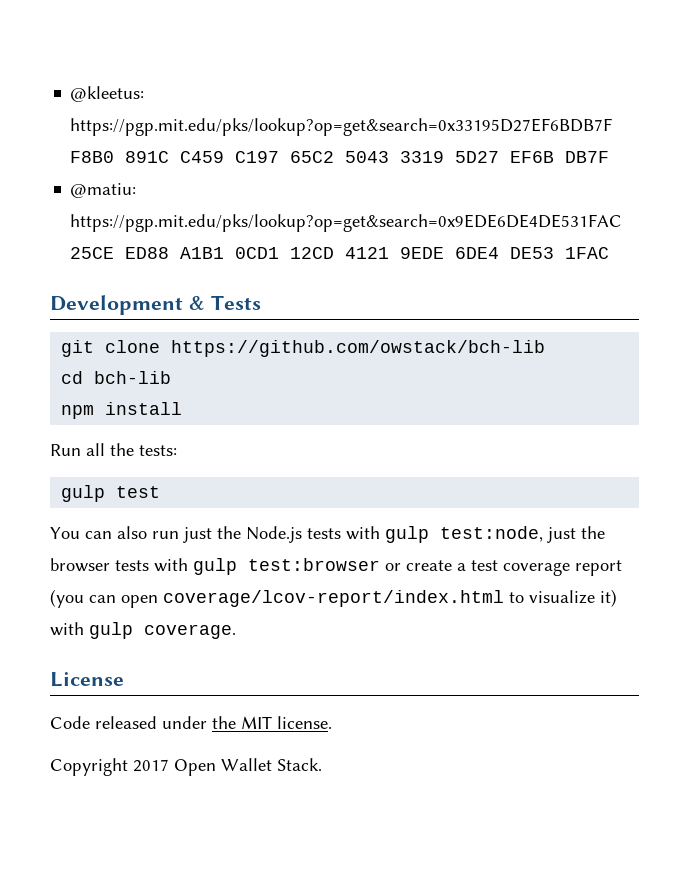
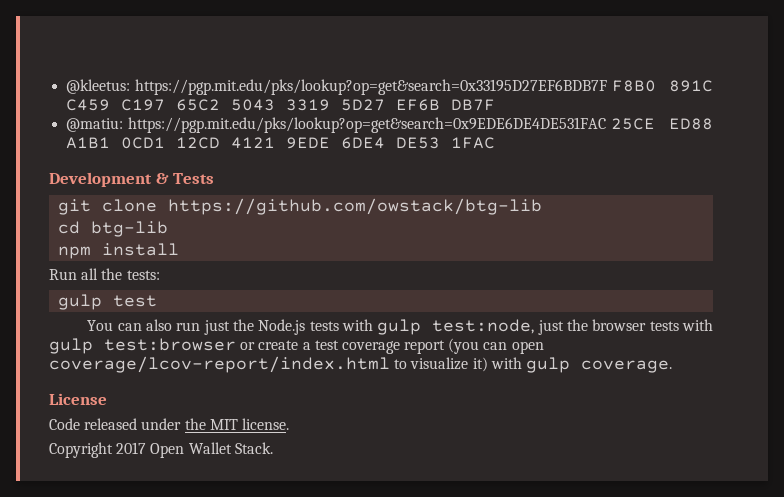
- git clone https://github.com/owstack/bch-lib
+ git clone https://github.com/owstack/btg-lib
- cd bch-lib
+ cd btg-lib

